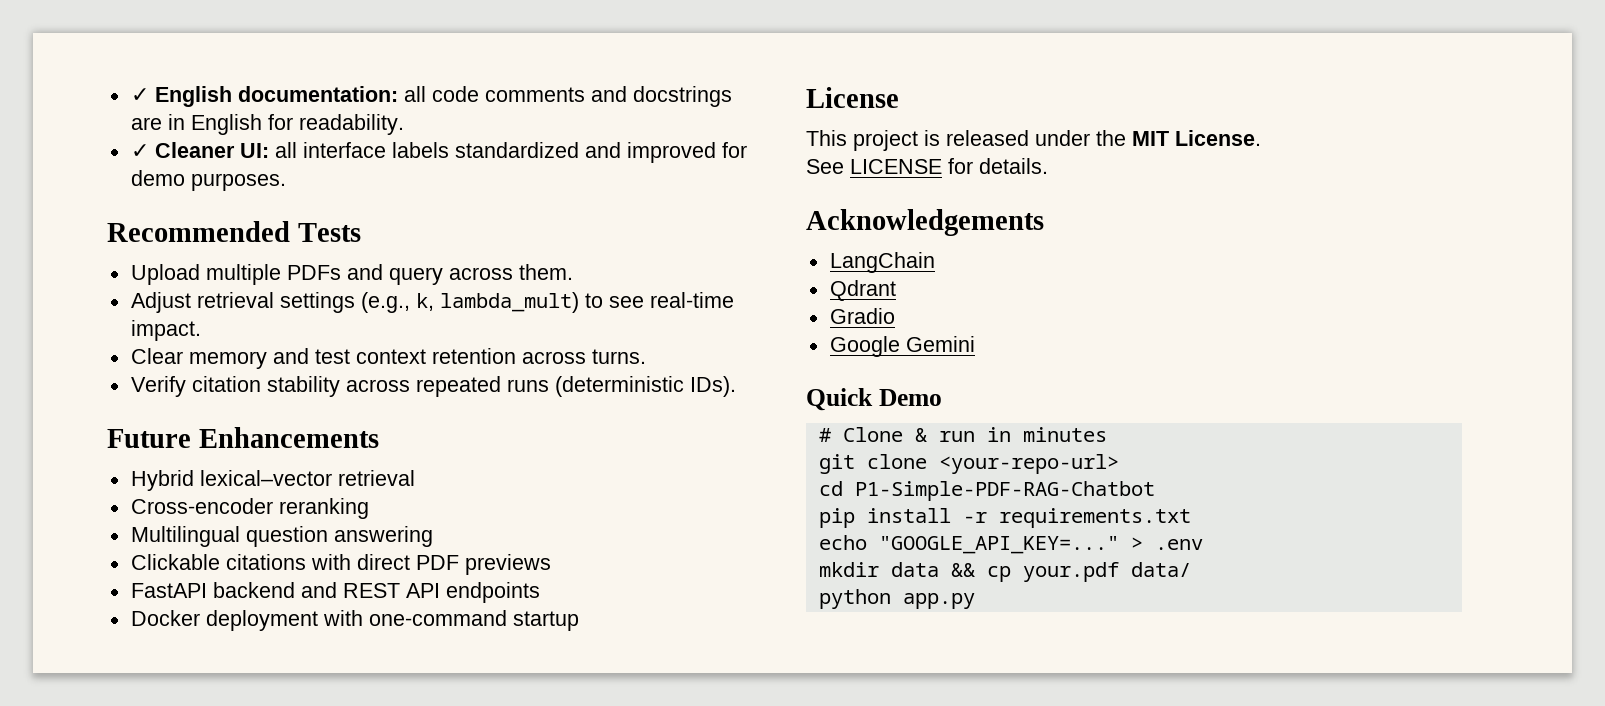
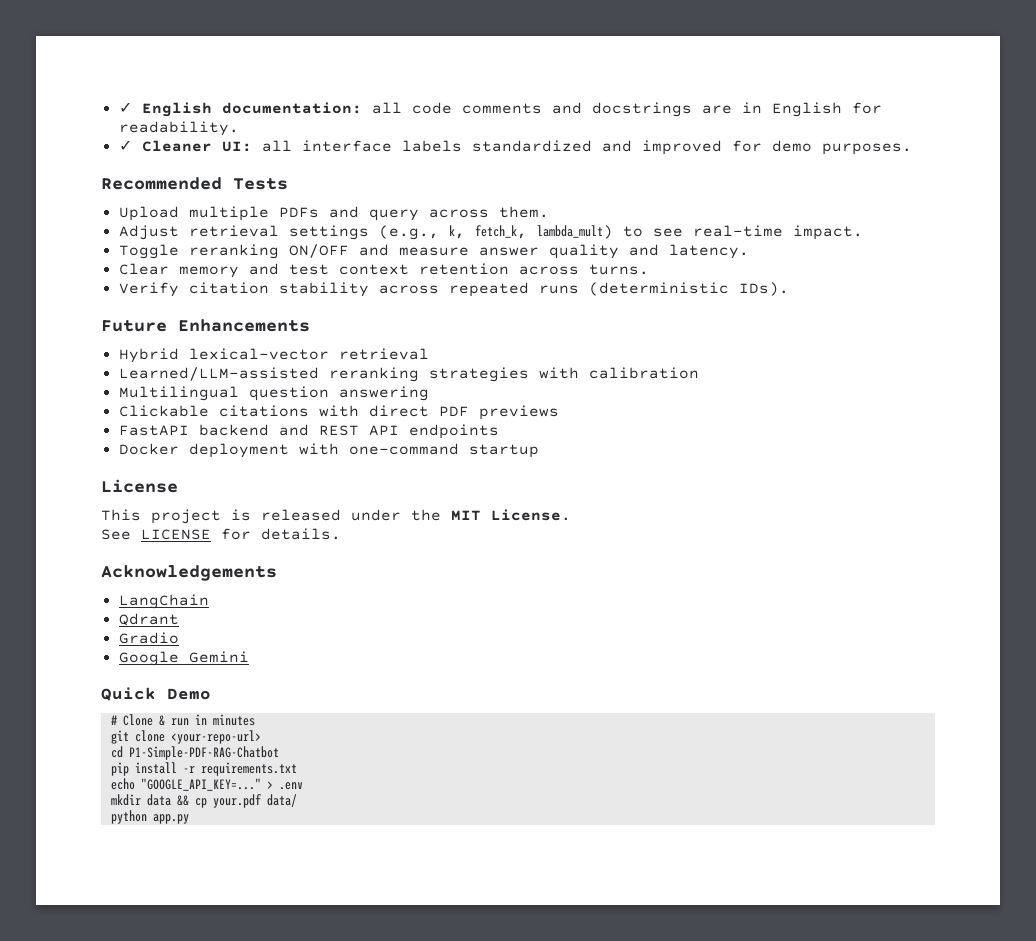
- Adjust retrieval settings (e.g., k, lambda_mult) to see real-time impact.
+ Adjust retrieval settings (e.g., k, fetch_k, lambda_mult) to see real-time impact.
+ Toggle reranking ON/OFF and measure answer quality and latency.
- Cross-encoder reranking
+ Learned/LLM-assisted reranking strategies with calibration

